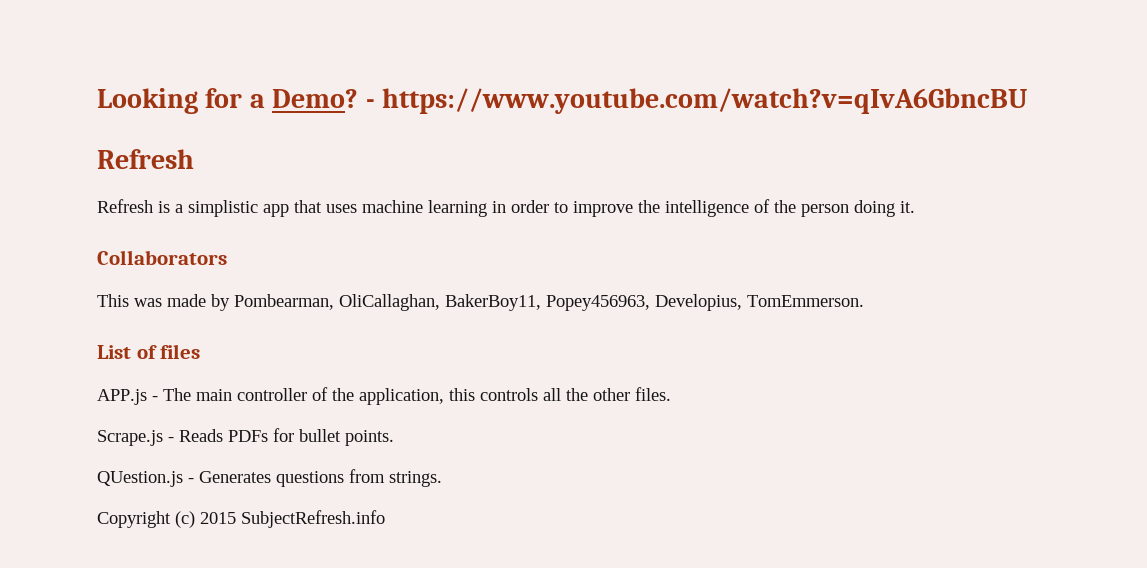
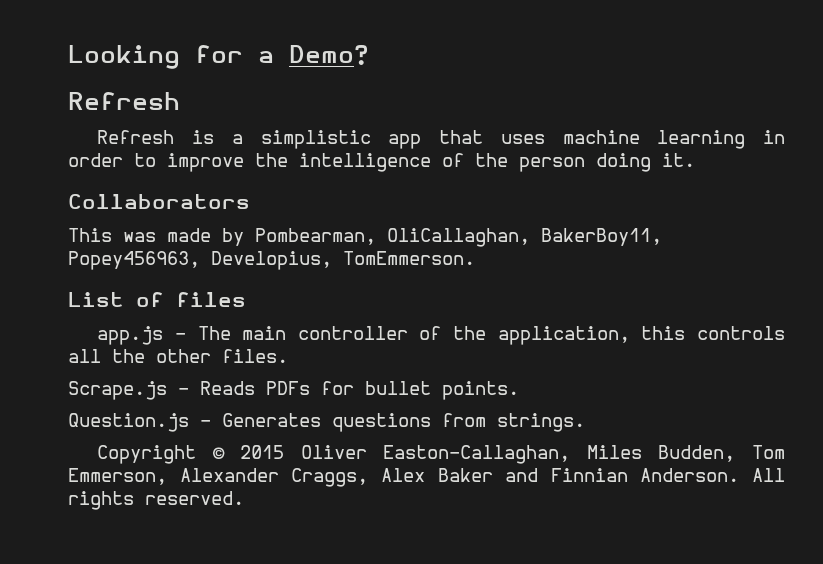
- - https://www.youtube.com/watch?v=qIvA6GbncBU
- APP.js - The main controller of the application, this controls all the other files.
+ app.js - The main controller of the application, this controls all the other files.
- QUestion.js - Generates questions from strings.
+ Question.js - Generates questions from strings.
- Copyright (c) 2015 SubjectRefresh.info
+ Copyright © 2015 Oliver Easton-Callaghan, Miles Budden, Tom Emmerson, Alexander Craggs, Alex Baker and Finnian Anderson. All rights reserved.

